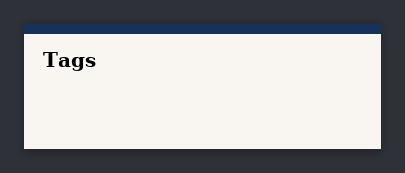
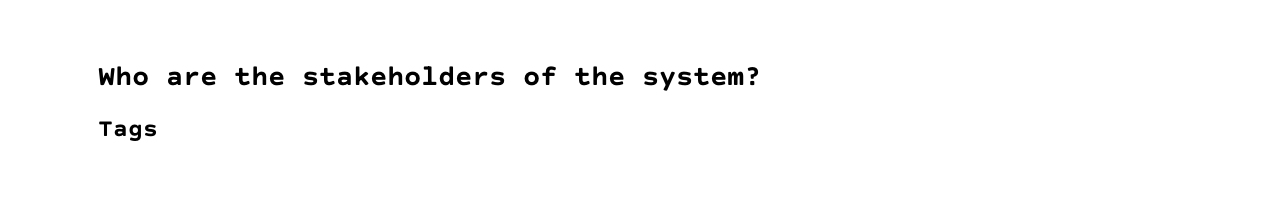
+ Who are the stakeholders of the system?

